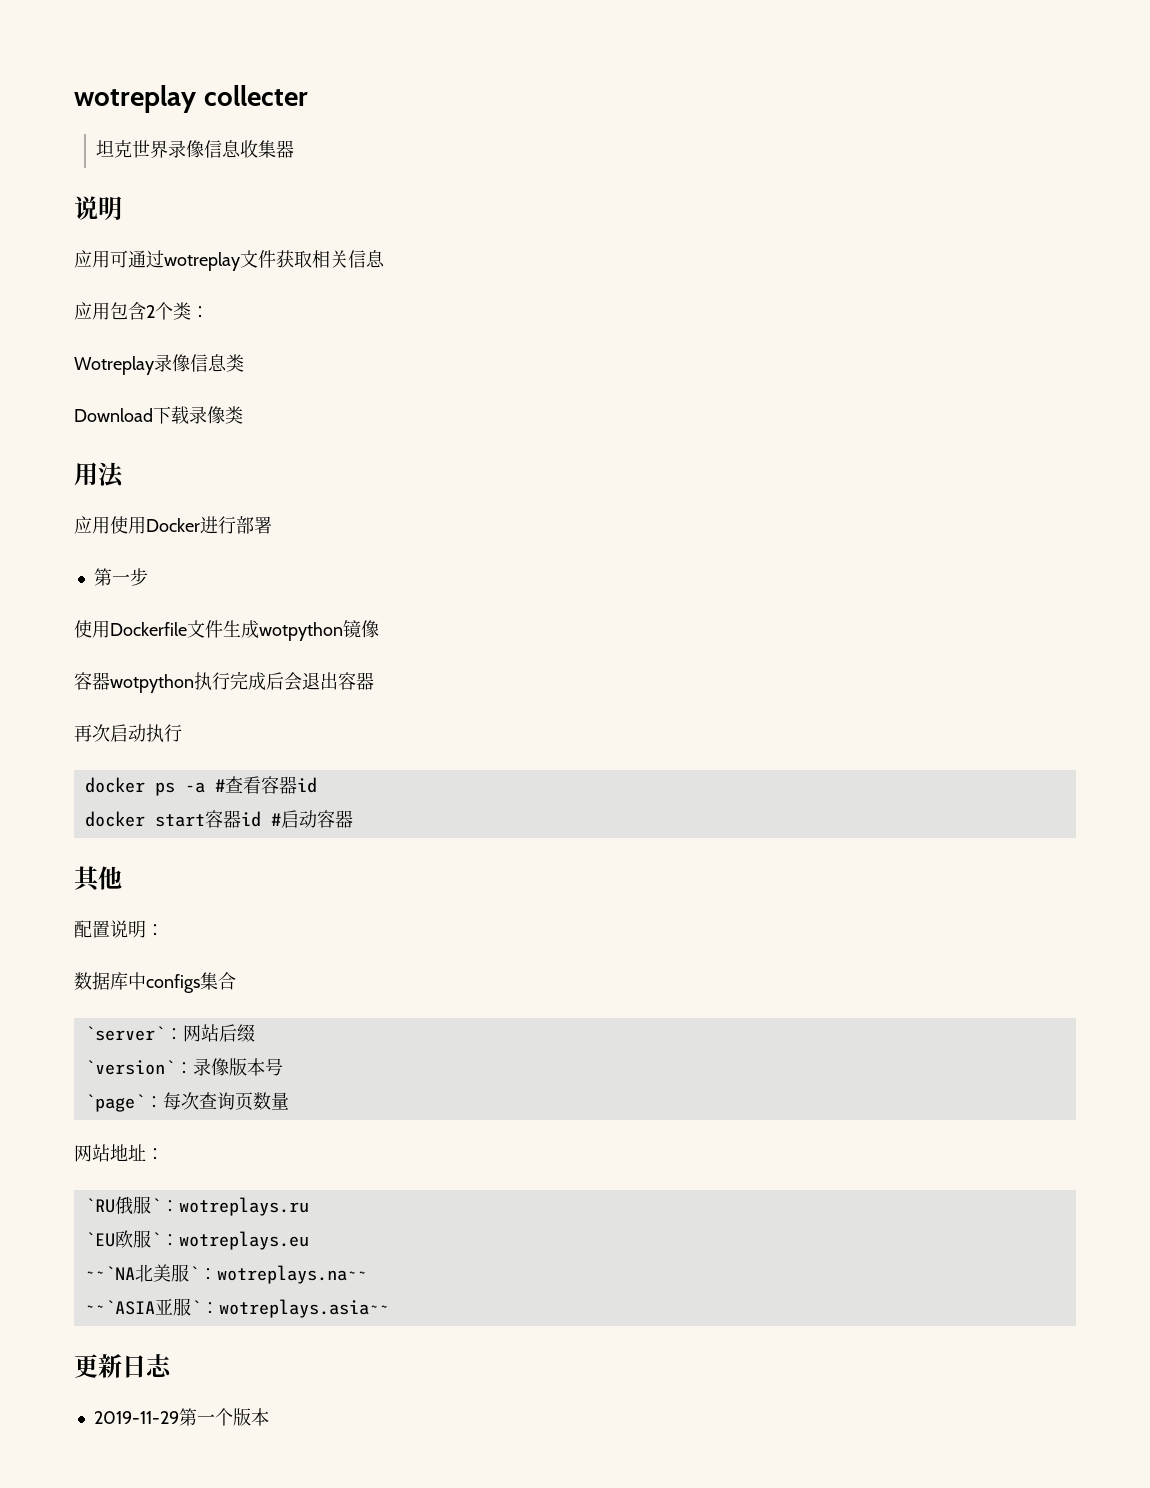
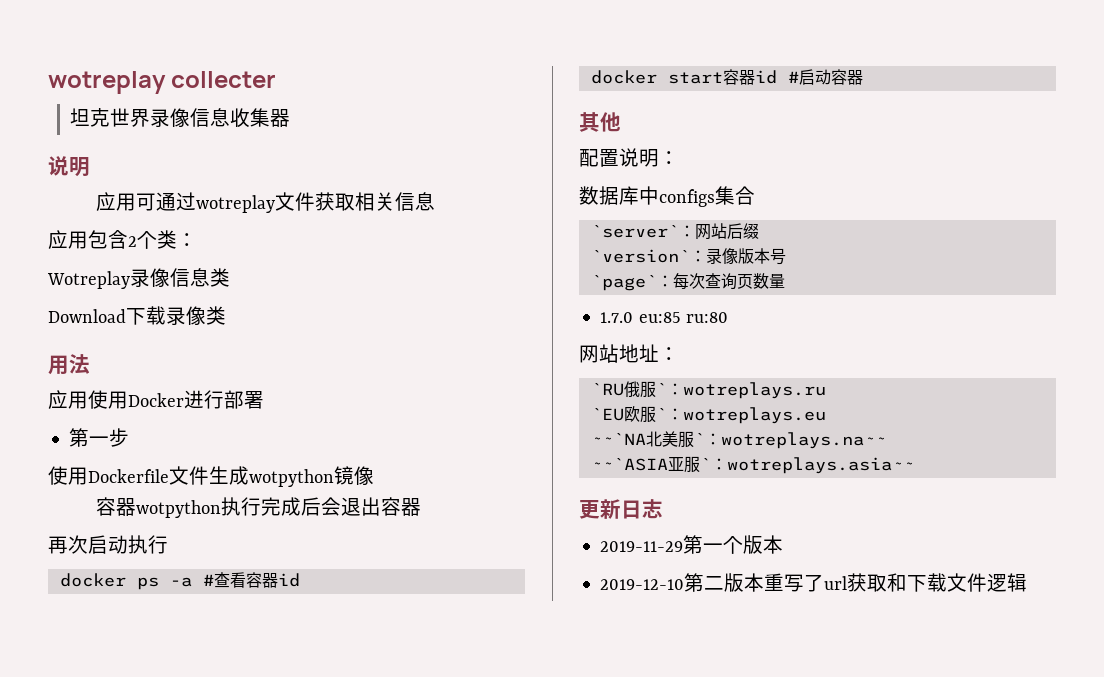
+ 1.7.0 eu:85 ru:80
+ 2019-12-10第二版本重写了url获取和下载文件逻辑

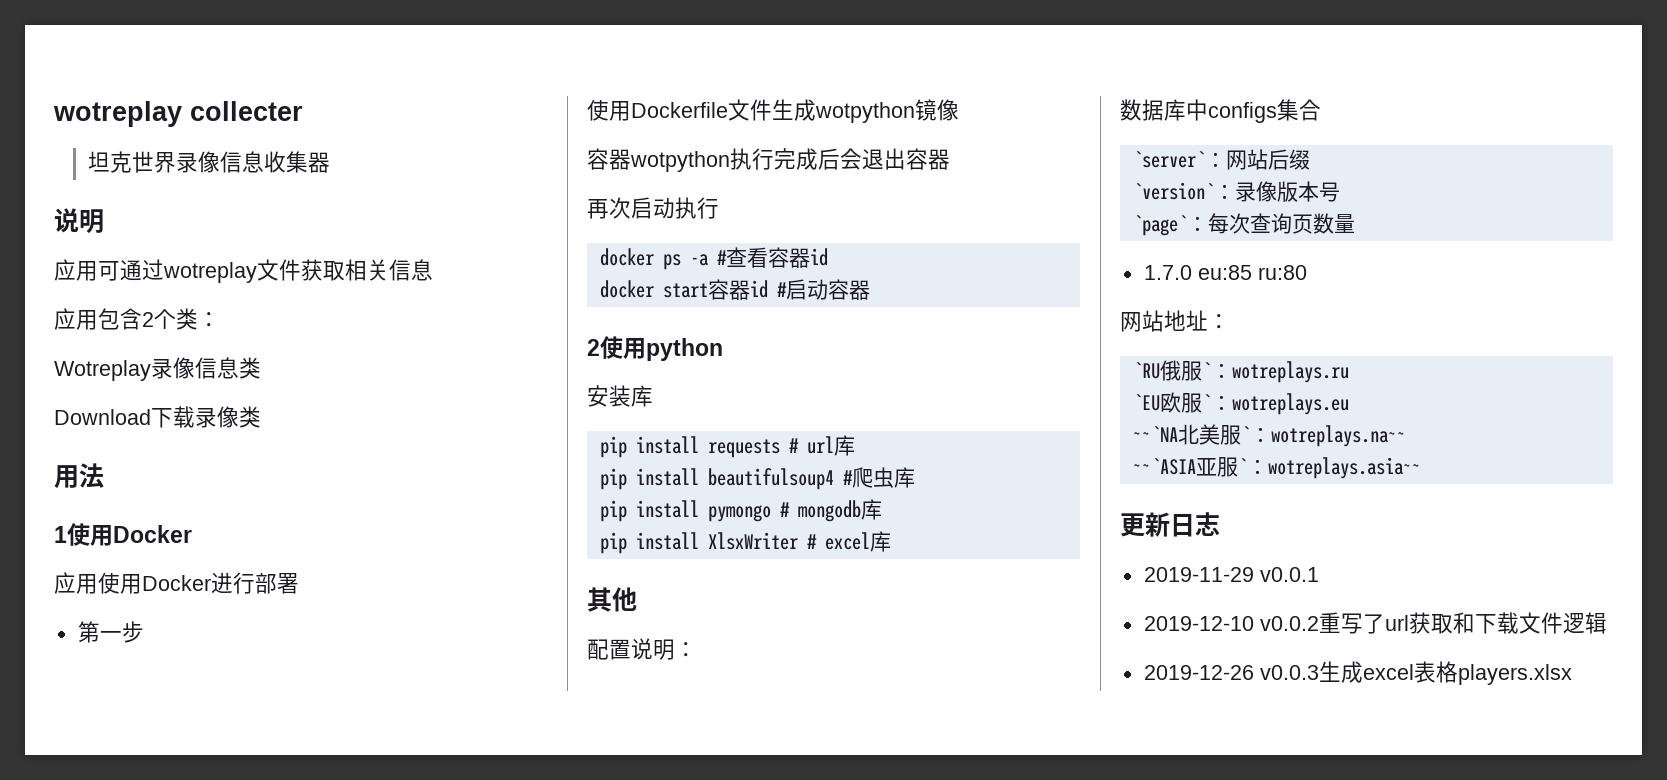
+ 1使用Docker
+ 2使用python
+ 安装库
+ pip install requests # url库
+ pip install beautifulsoup4 #爬虫库
+ pip install pymongo # mongodb库
+ pip install XlsxWriter # excel库
- 2019-11-29第一个版本
+ 2019-11-29 v0.0.1
- 2019-12-10第二版本重写了url获取和下载文件逻辑
+ 2019-12-10 v0.0.2重写了url获取和下载文件逻辑
+ 2019-12-26 v0.0.3生成excel表格players.xlsx

